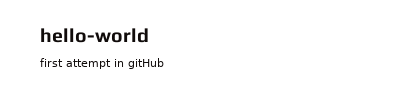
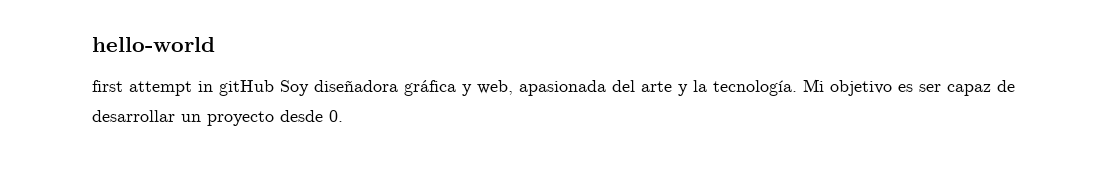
- first attempt in gitHub
+ first attempt in gitHub Soy diseñadora gráfica y web, apasionada del arte y la tecnología. Mi objetivo es ser capaz de desarrollar un proyecto desde 0.

